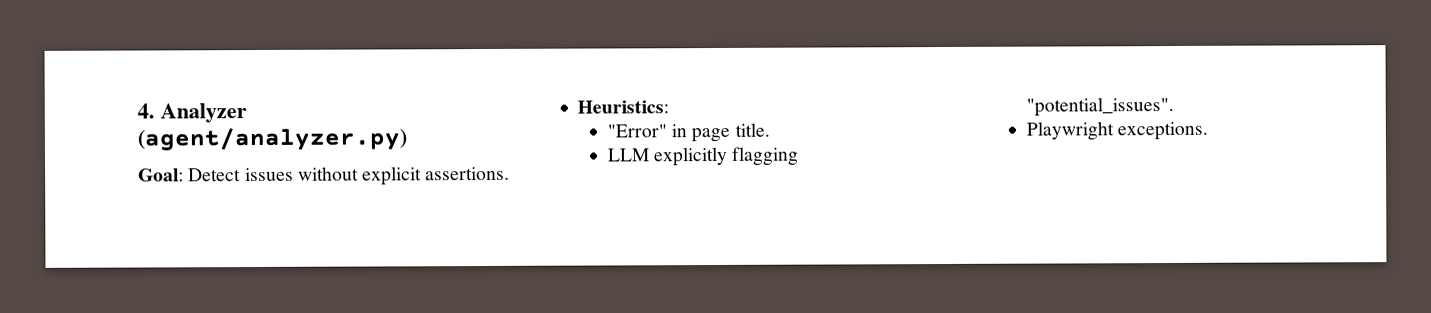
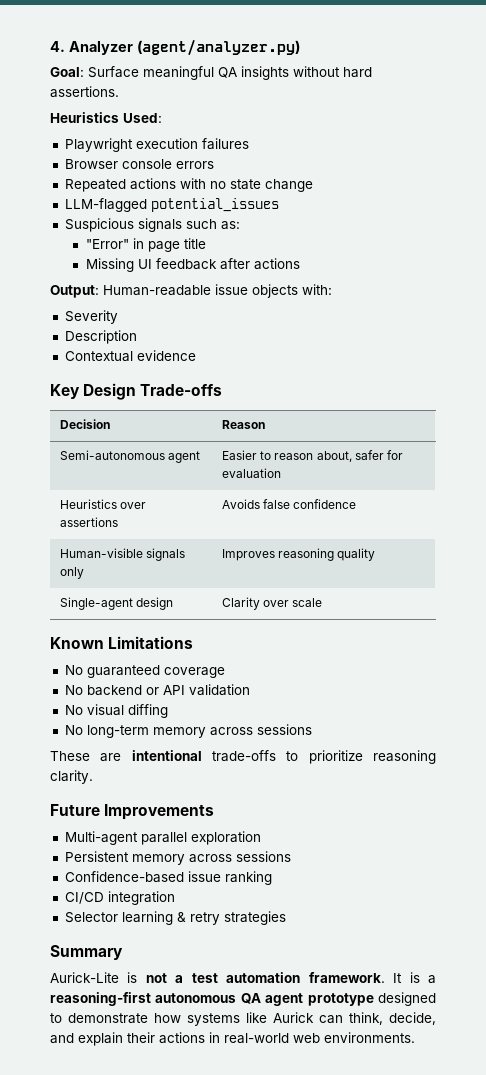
- Goal: Detect issues without explicit assertions.
- Heuristics:
- "Error" in page title.
- LLM explicitly flagging "potential_issues".
- Playwright exceptions.
+ Goal: Surface meaningful QA insights without hard assertions.
+ Heuristics Used:
+ Playwright execution failures
+ Browser console errors
+ Repeated actions with no state change
+ LLM-flagged potential_issues
+ Suspicious signals such as:
+ "Error" in page title
+ Missing UI feedback after actions
+ Output: Human-readable issue objects with:
+ Severity
+ Description
+ Contextual evidence
+ Key Design Trade-offs
+ Decision | Reason
+ Semi-autonomous agent | Easier to reason about, safer for evaluation
+ Heuristics over assertions | Avoids false confidence
+ Human-visible signals only | Improves reasoning quality
+ Single-agent design | Clarity over scale
+ Known Limitations
+ No guaranteed coverage
+ No backend or API validation
+ No visual diffing
+ No long-term memory across sessions
+ These are intentional trade-offs to prioritize reasoning clarity.
+ Future Improvements
+ Multi-agent parallel exploration
+ Persistent memory across sessions
+ Confidence-based issue ranking
+ CI/CD integration
+ Selector learning & retry strategies
+ Summary
+ Aurick-Lite is not a test automation framework. It is a reasoning-first autonomous QA agent prototype designed to demonstrate how systems like Aurick can think, decide, and explain their actions in real-world web environments.

